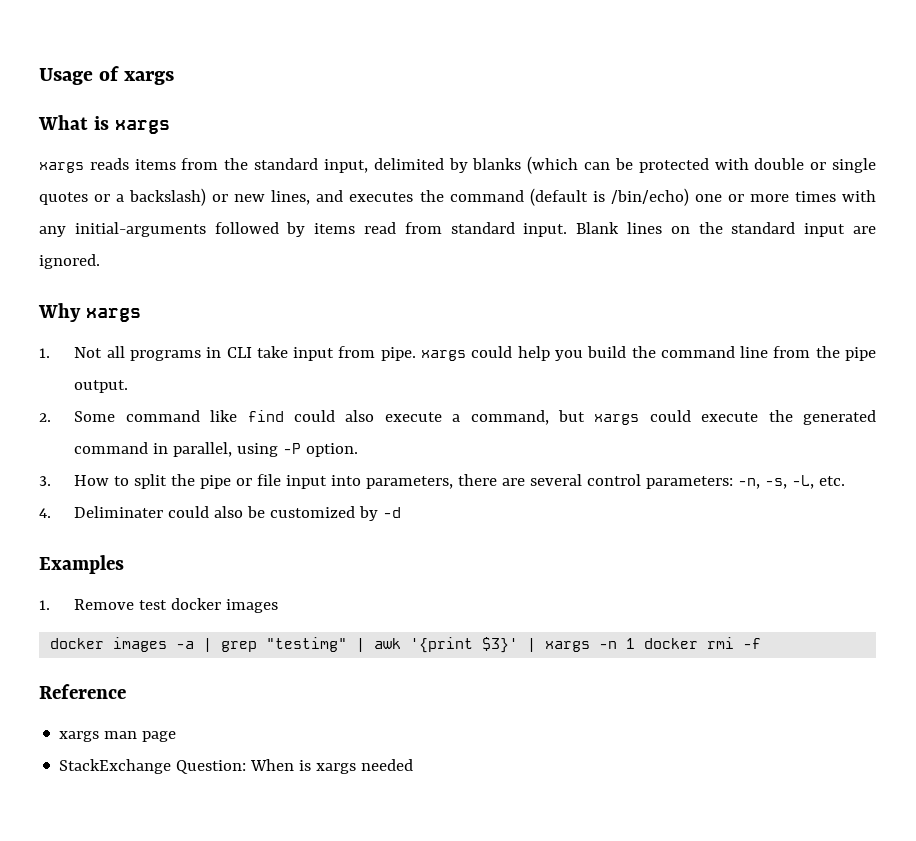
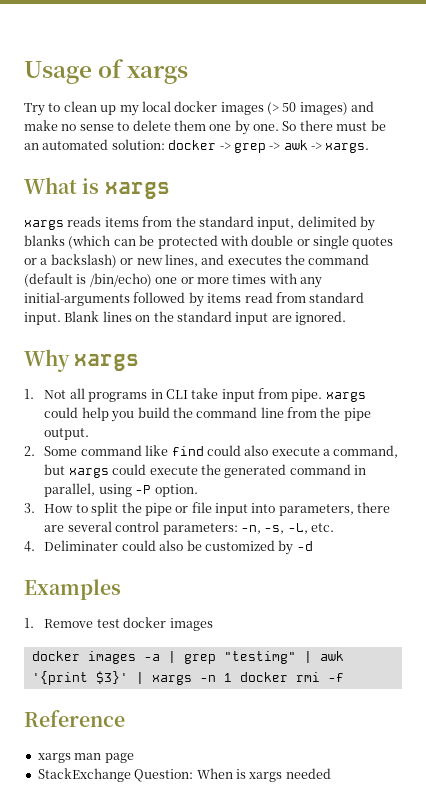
+ Try to clean up my local docker images (> 50 images) and make no sense to delete them one by one. So there must be an automated solution: docker -> grep -> awk -> xargs.

